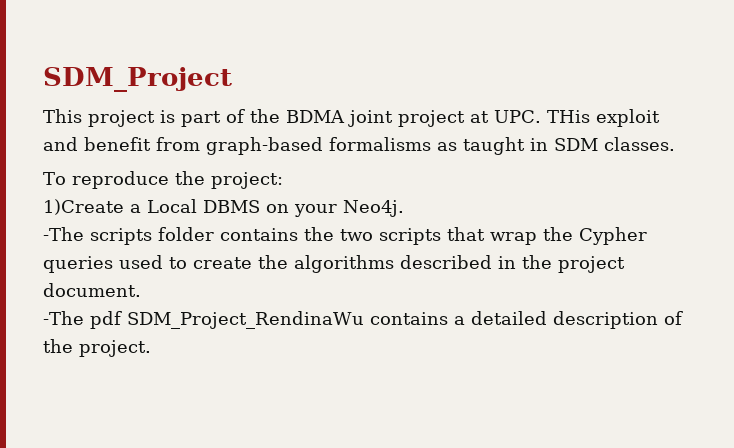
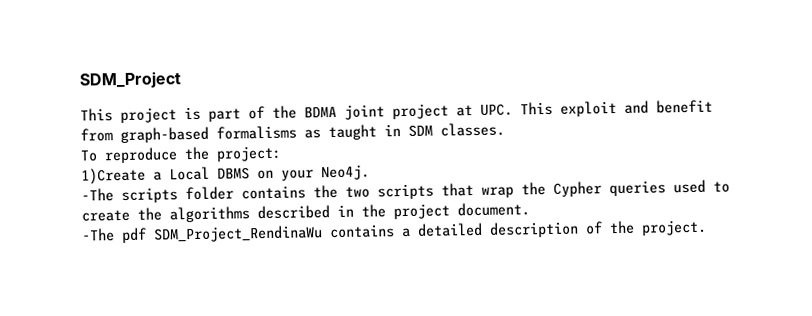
- This project is part of the BDMA joint project at UPC. THis exploit and benefit from graph-based formalisms as taught in SDM classes.
+ This project is part of the BDMA joint project at UPC. This exploit and benefit from graph-based formalisms as taught in SDM classes.

